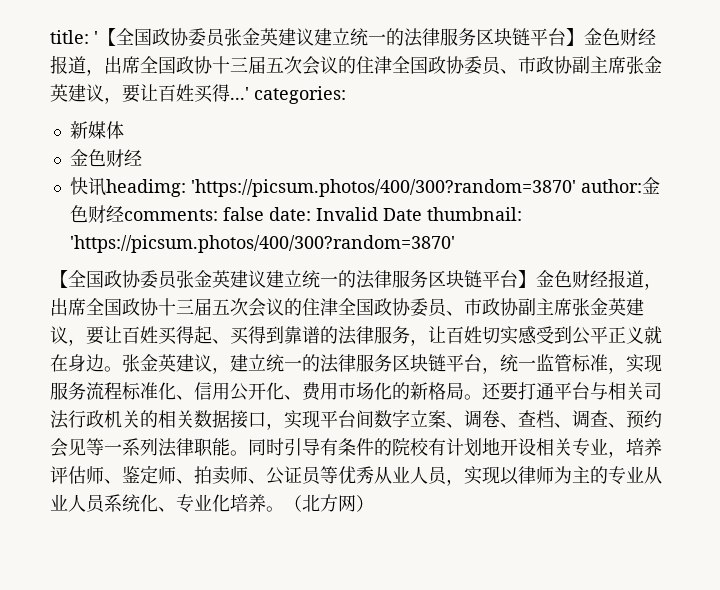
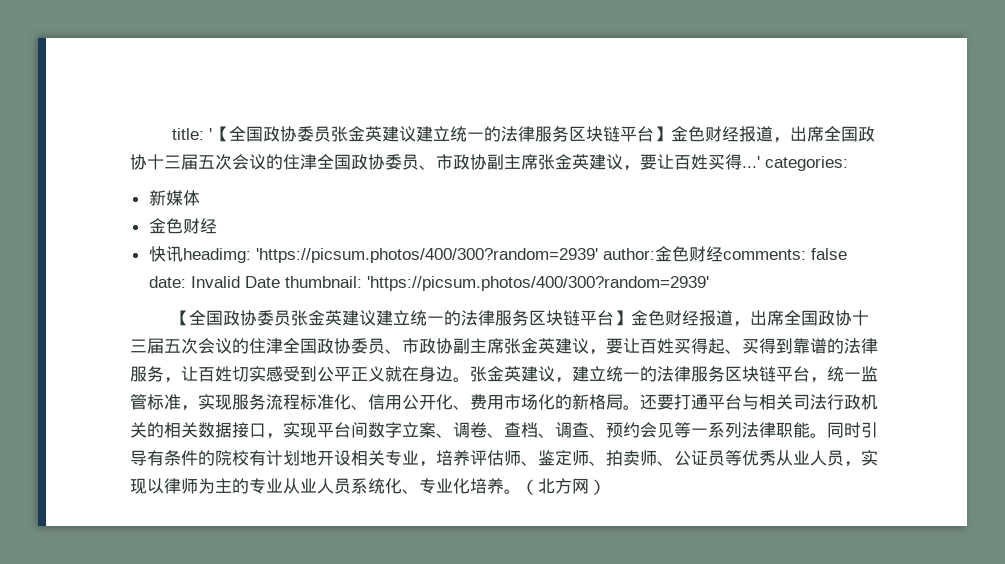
- 快讯headimg: 'https://picsum.photos/400/300?random=3870' author:金色财经comments: false date: Invalid Date thumbnail: 'https://picsum.photos/400/300?random=3870'
+ 快讯headimg: 'https://picsum.photos/400/300?random=2939' author:金色财经comments: false date: Invalid Date thumbnail: 'https://picsum.photos/400/300?random=2939'

